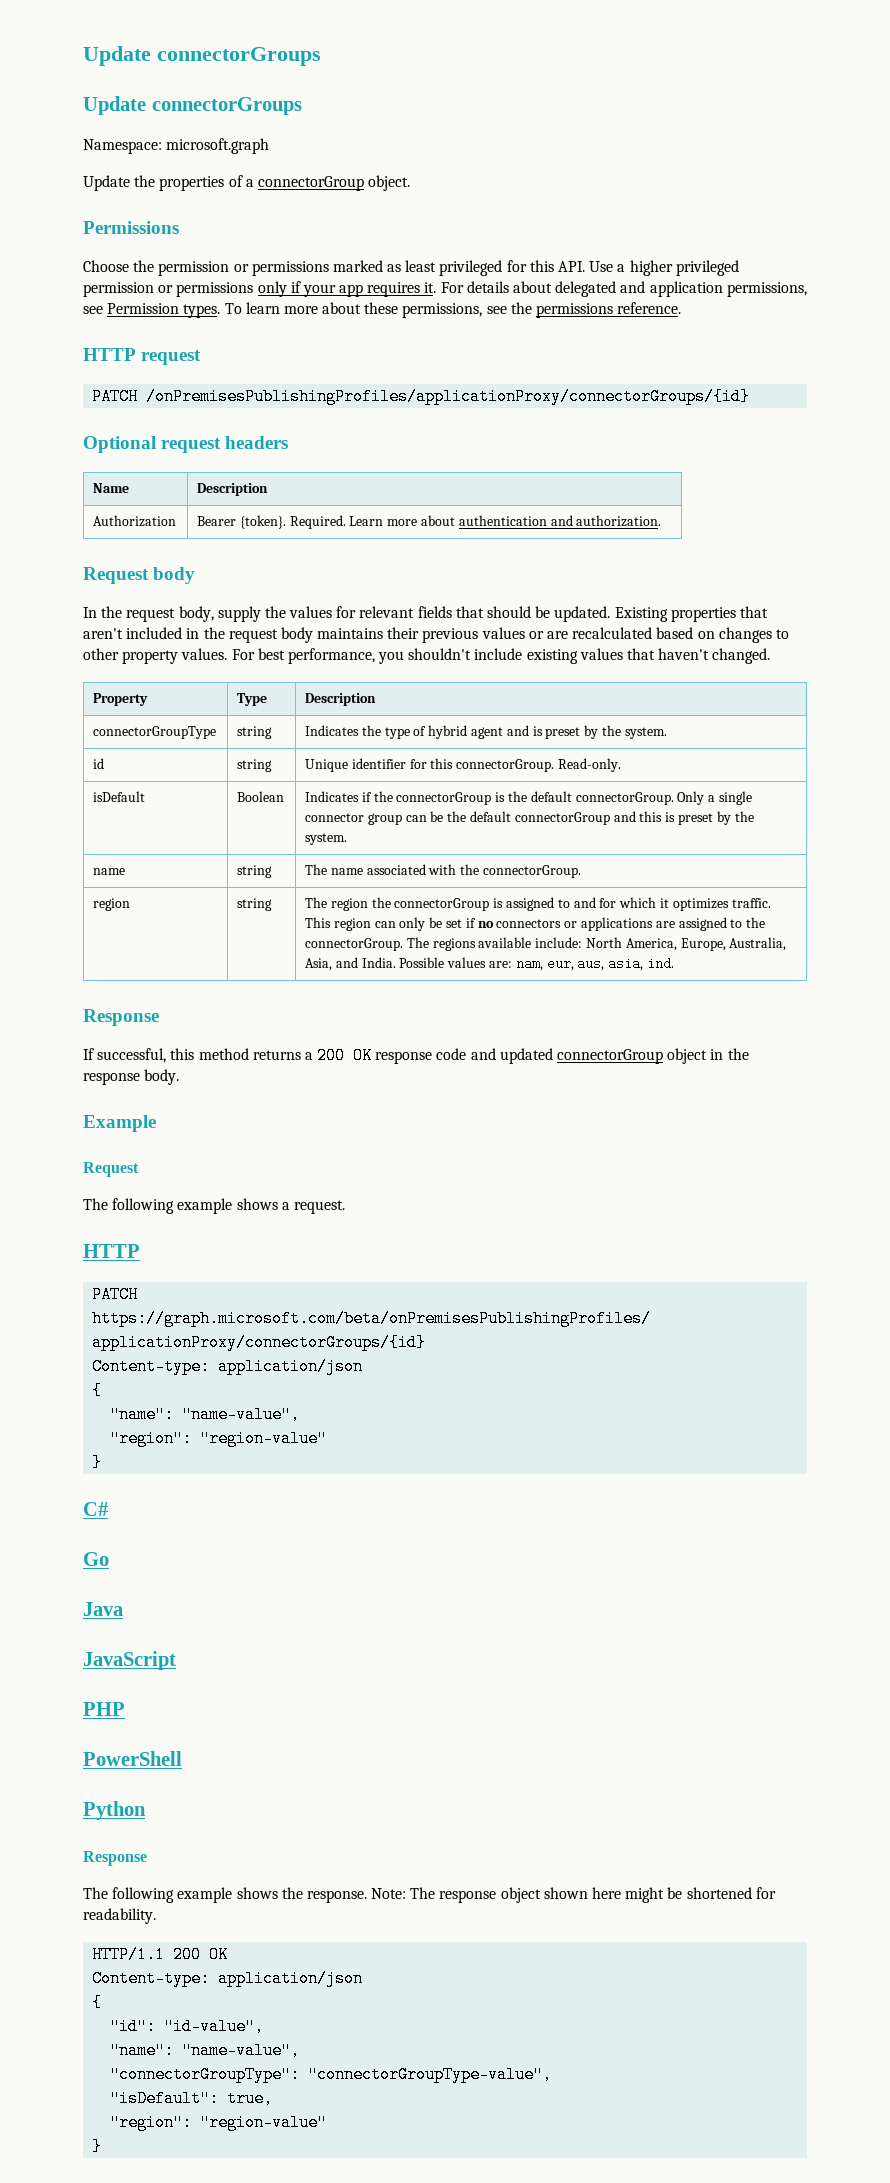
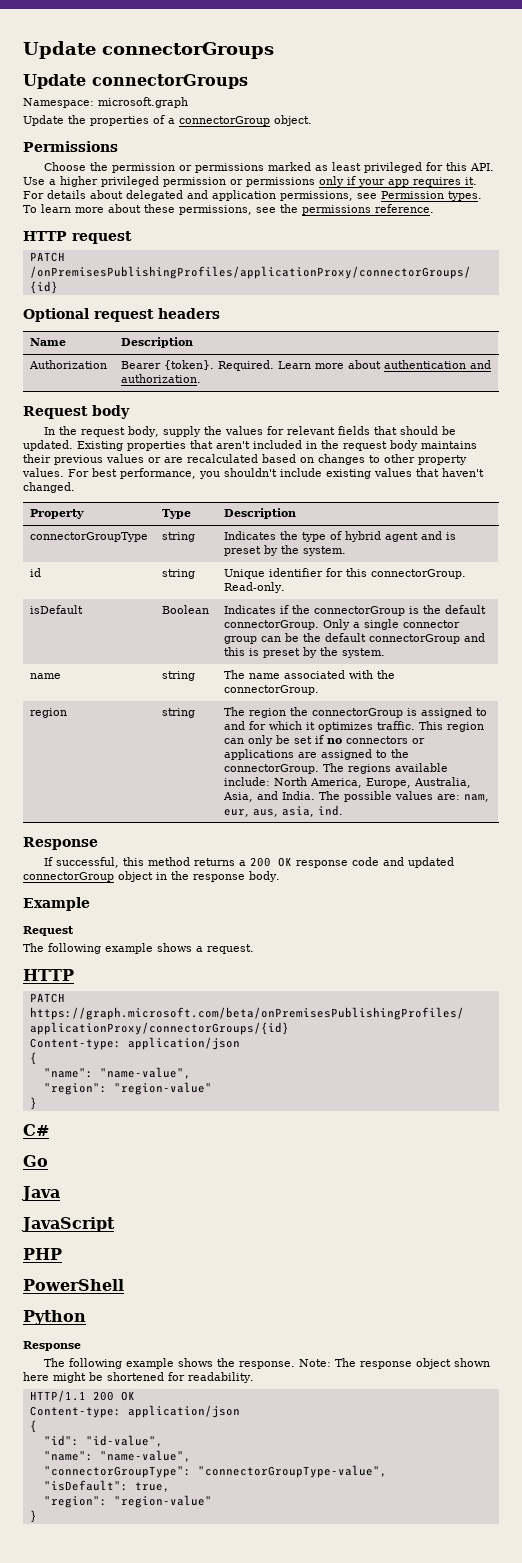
- Possible values are: nam, eur, aus, asia, ind.
+ The possible values are: nam, eur, aus, asia, ind.

